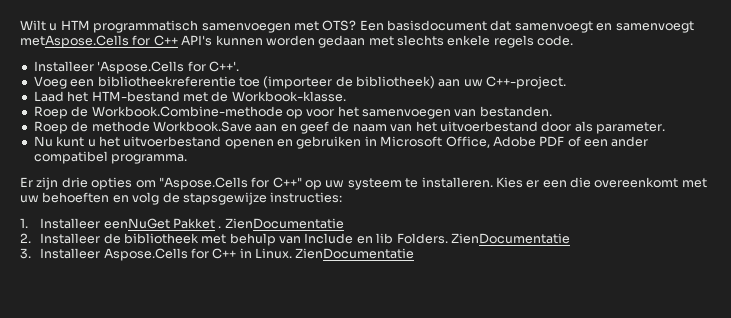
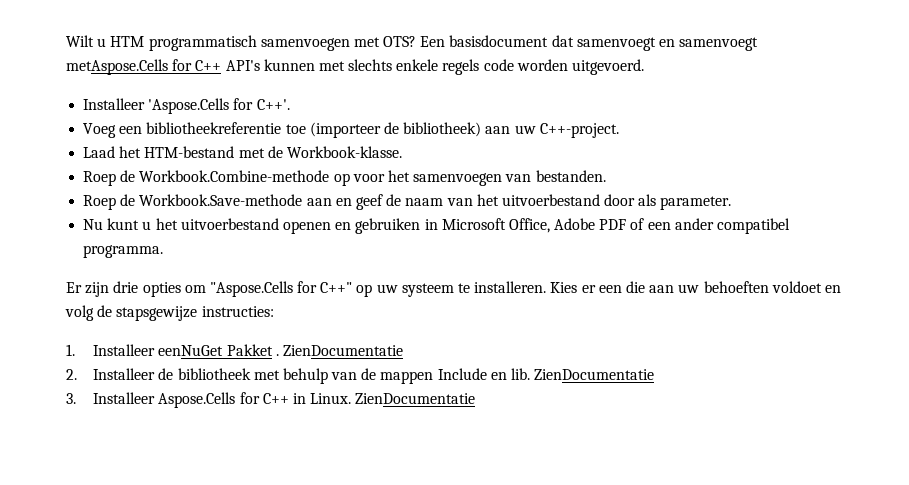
- Een basisdocument dat samenvoegt en samenvoegt metAspose.Cells for C++ API's kunnen worden gedaan met slechts enkele regels code.
+ Een basisdocument dat samenvoegt en samenvoegt metAspose.Cells for C++ API's kunnen met slechts enkele regels code worden uitgevoerd.
- Roep de methode Workbook.Save aan en geef de naam van het uitvoerbestand door als parameter.
+ Roep de Workbook.Save-methode aan en geef de naam van het uitvoerbestand door als parameter.
- Kies er een die overeenkomt met uw behoeften en volg de stapsgewijze instructies:
+ Kies er een die aan uw behoeften voldoet en volg de stapsgewijze instructies:
- 2. Installeer de bibliotheek met behulp van Include en lib Folders.
+ 2. Installeer de bibliotheek met behulp van de mappen Include en lib.

